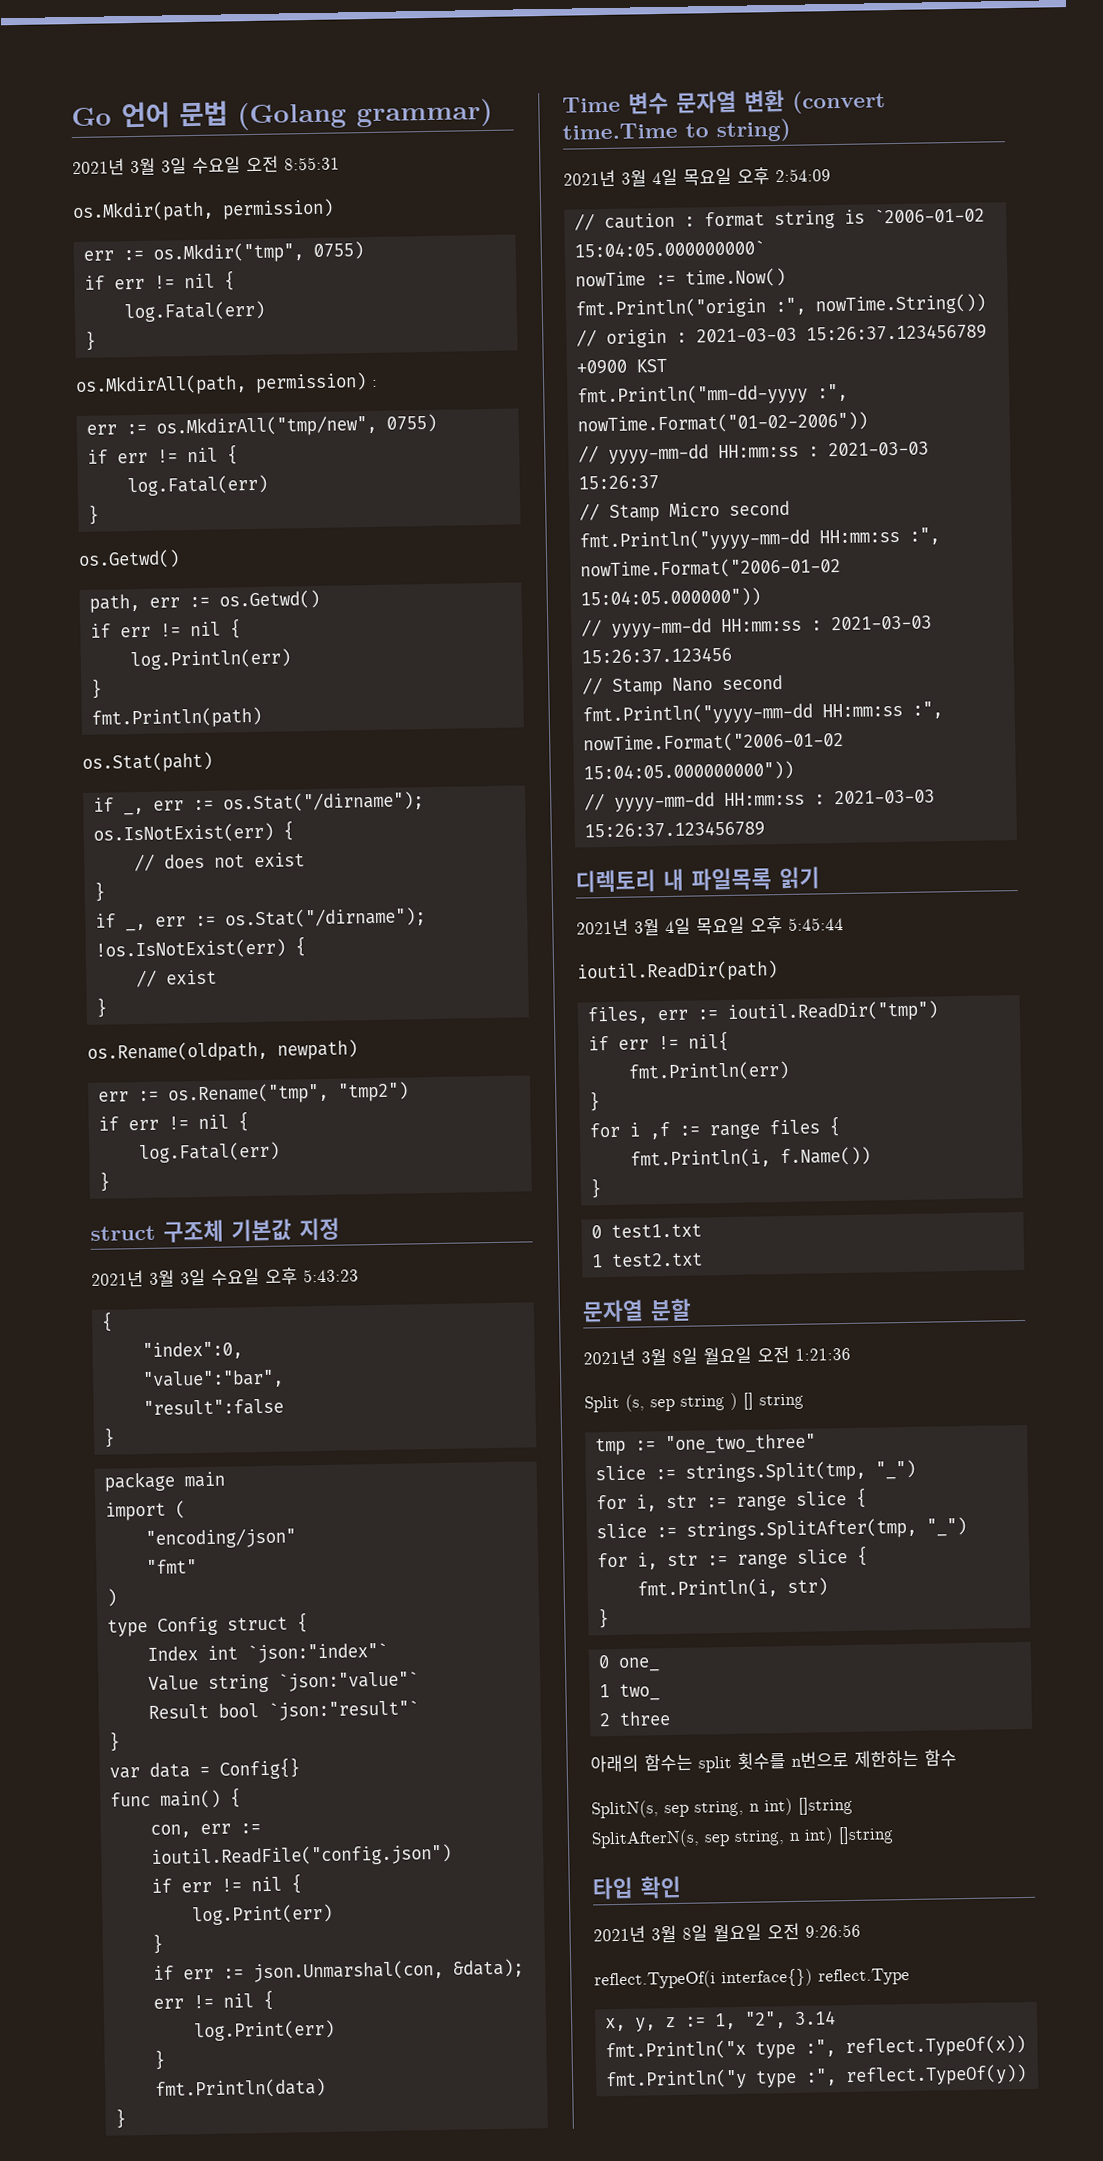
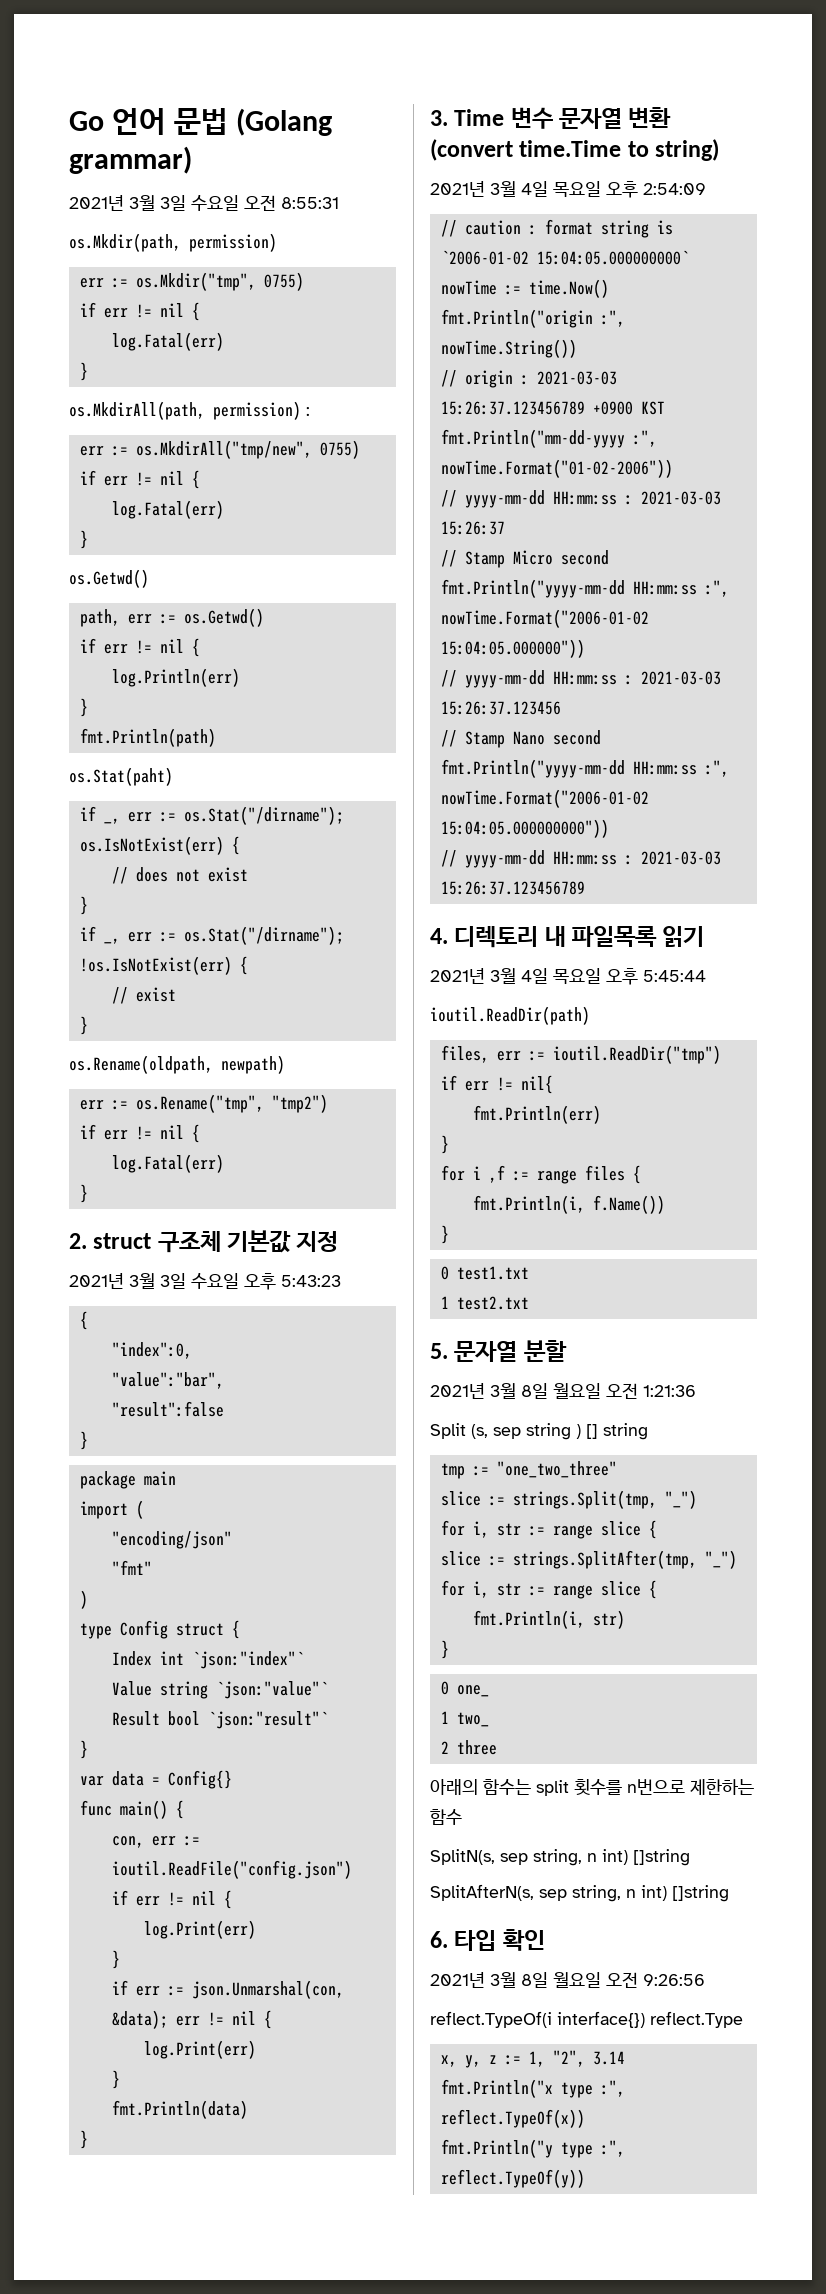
- struct 구조체 기본값 지정
+ 2. struct 구조체 기본값 지정
- Time 변수 문자열 변환 (convert time.Time to string)
+ 3. Time 변수 문자열 변환 (convert time.Time to string)
- 디렉토리 내 파일목록 읽기
+ 4. 디렉토리 내 파일목록 읽기
- 문자열 분할
+ 5. 문자열 분할
- 타입 확인
+ 6. 타입 확인

